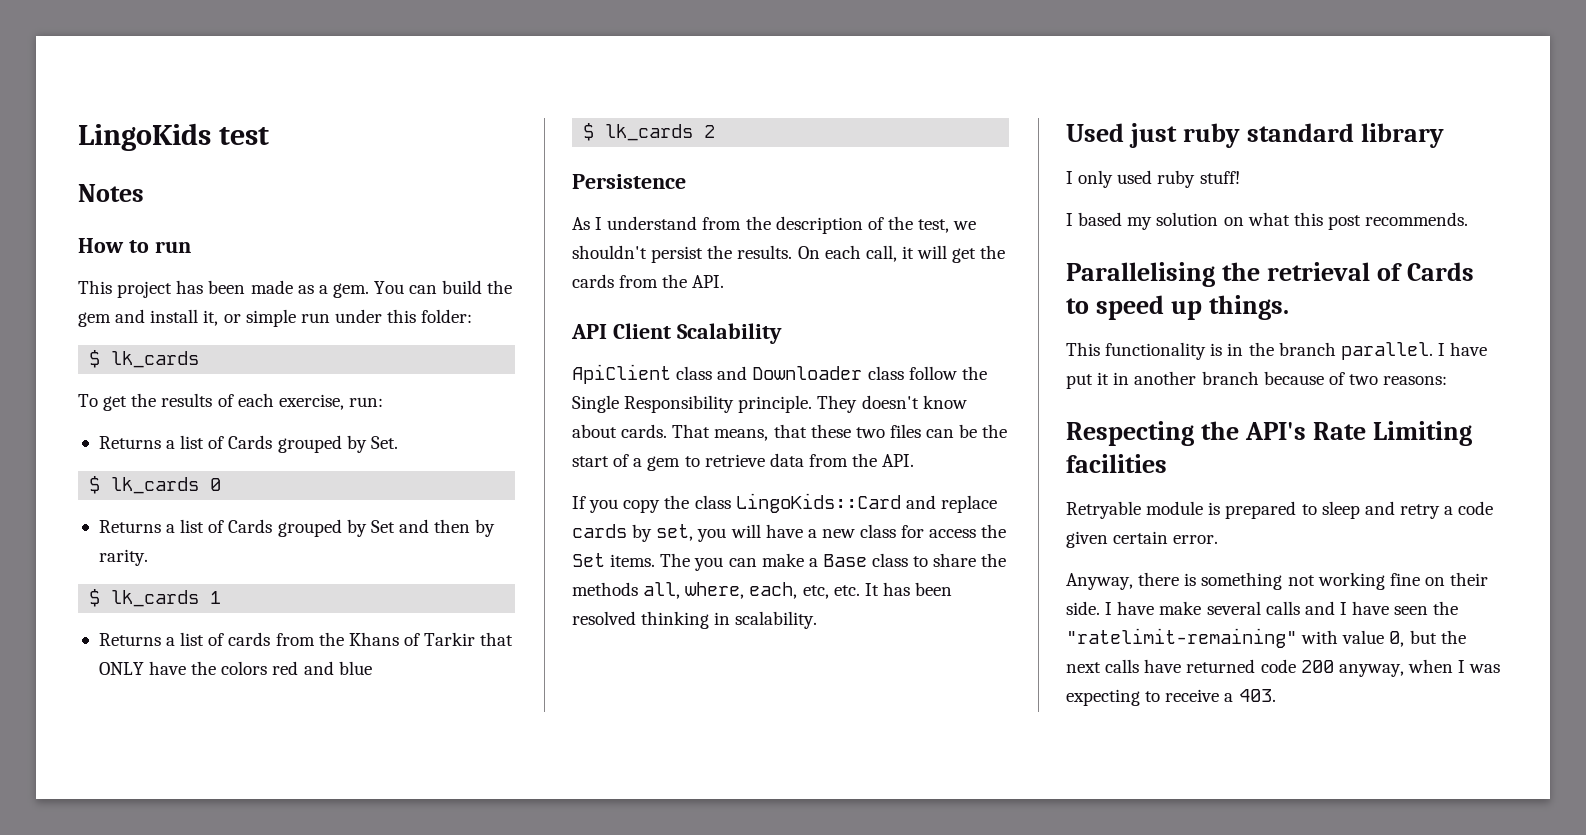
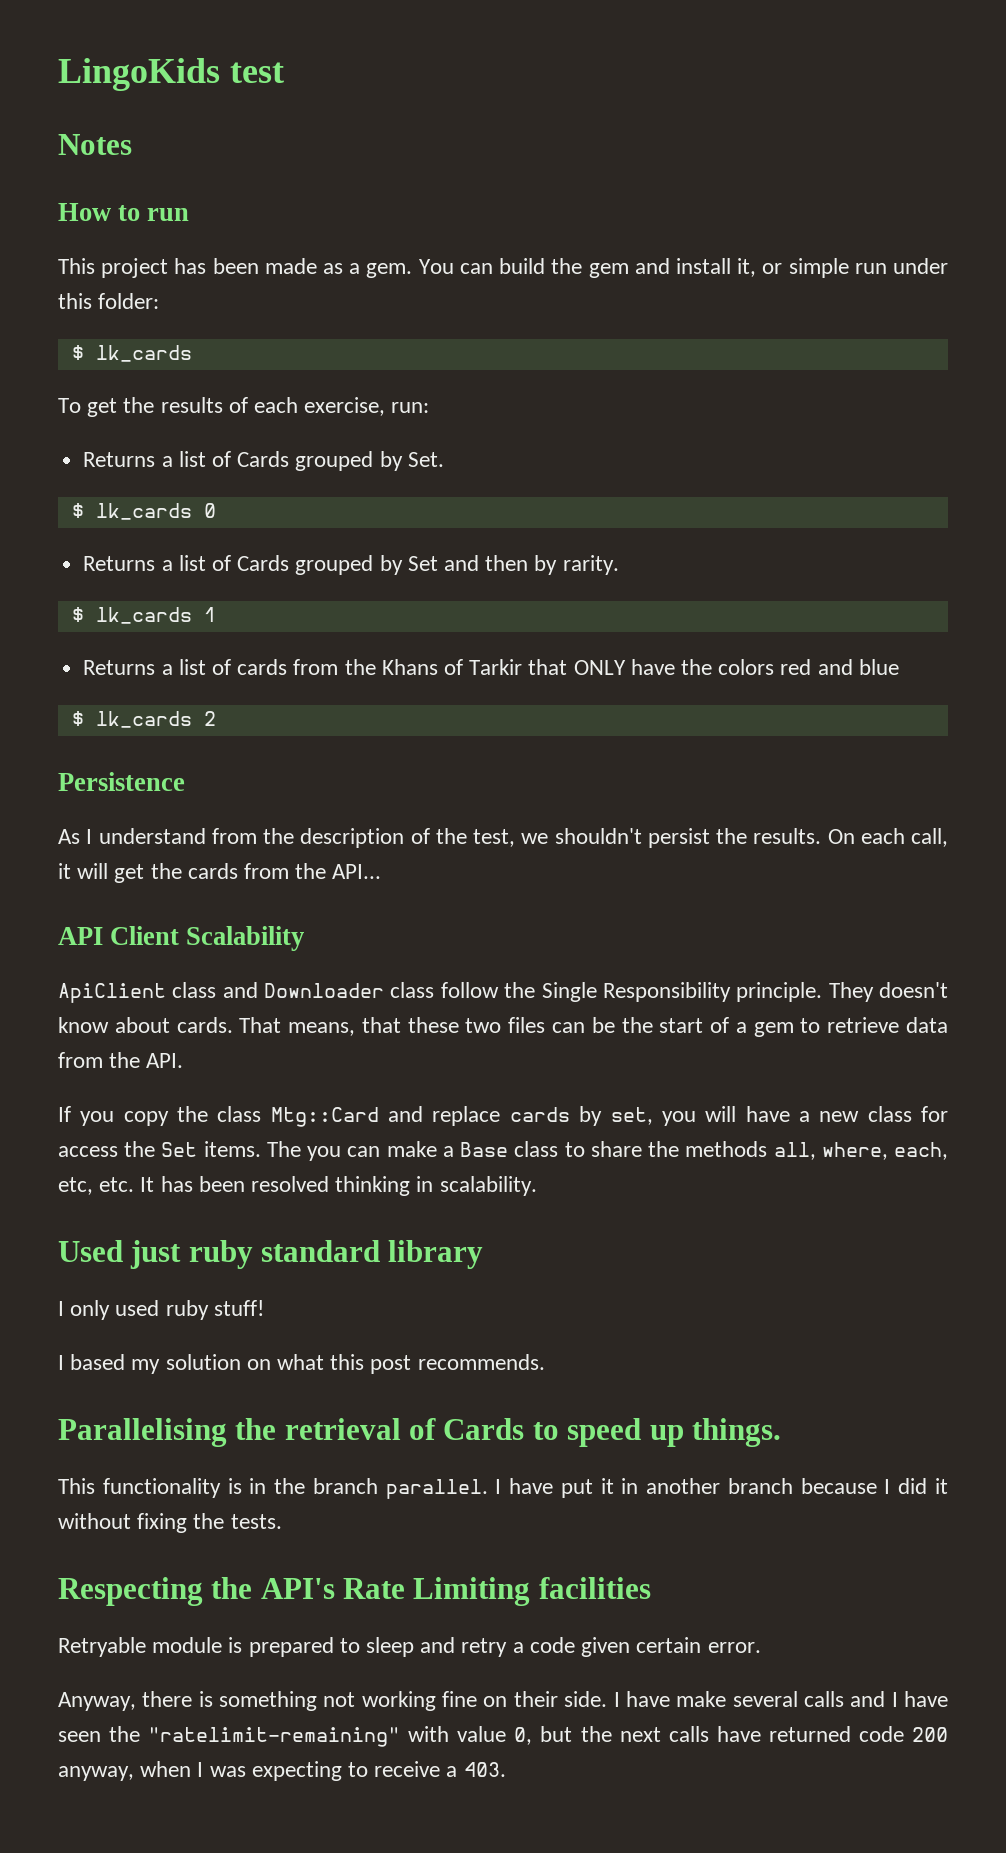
- On each call, it will get the cards from the API.
+ On each call, it will get the cards from the API...
- If you copy the class LingoKids::Card and replace cards by set, you will have a new class for access the Set items.
+ If you copy the class Mtg::Card and replace cards by set, you will have a new class for access the Set items.
- I have put it in another branch because of two reasons:
+ I have put it in another branch because I did it without fixing the tests.

